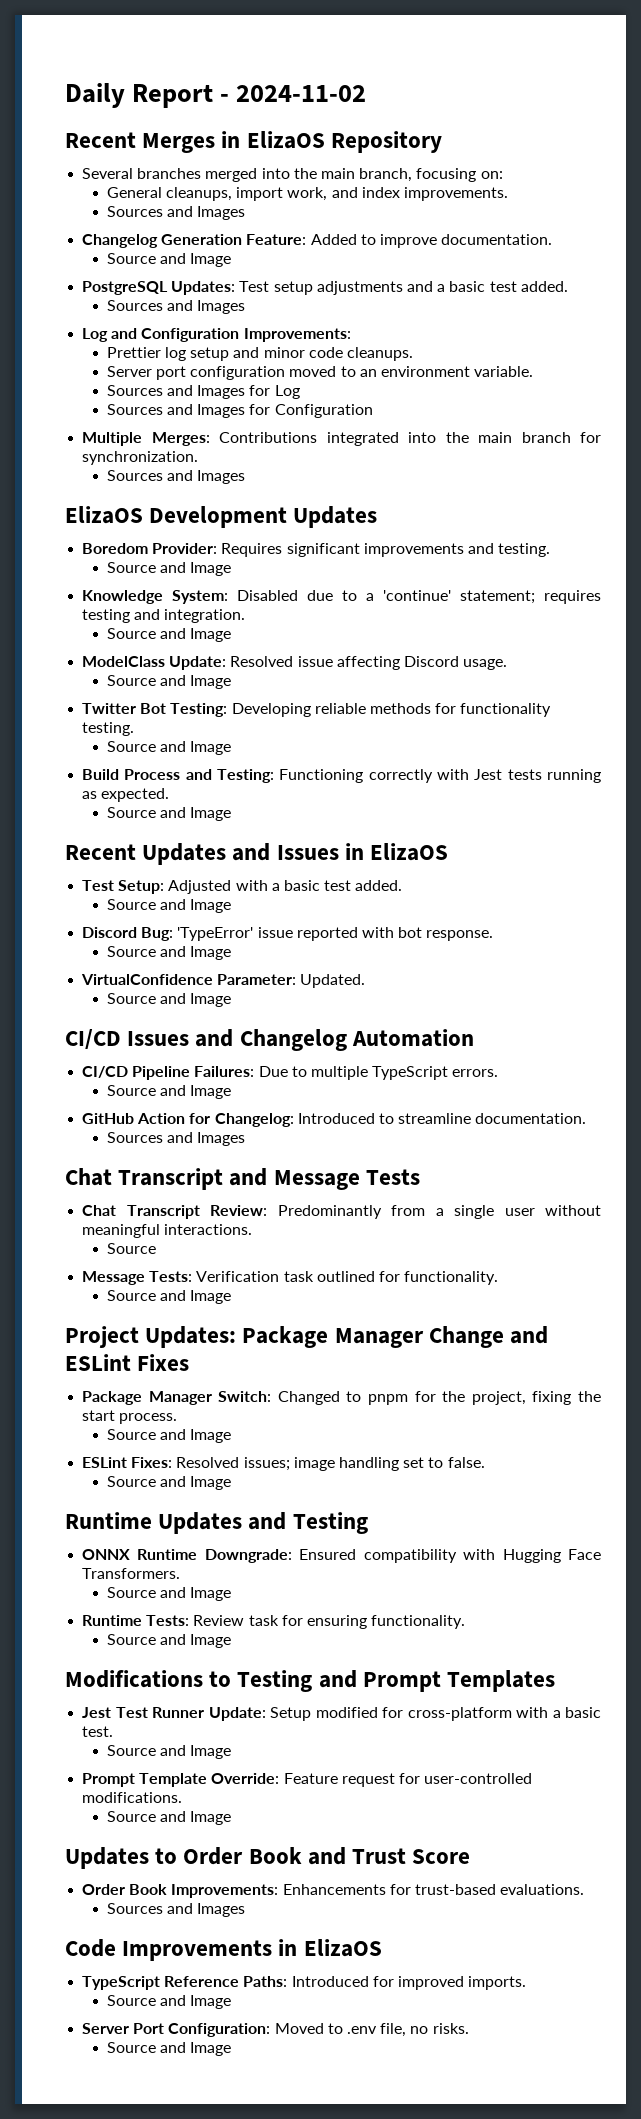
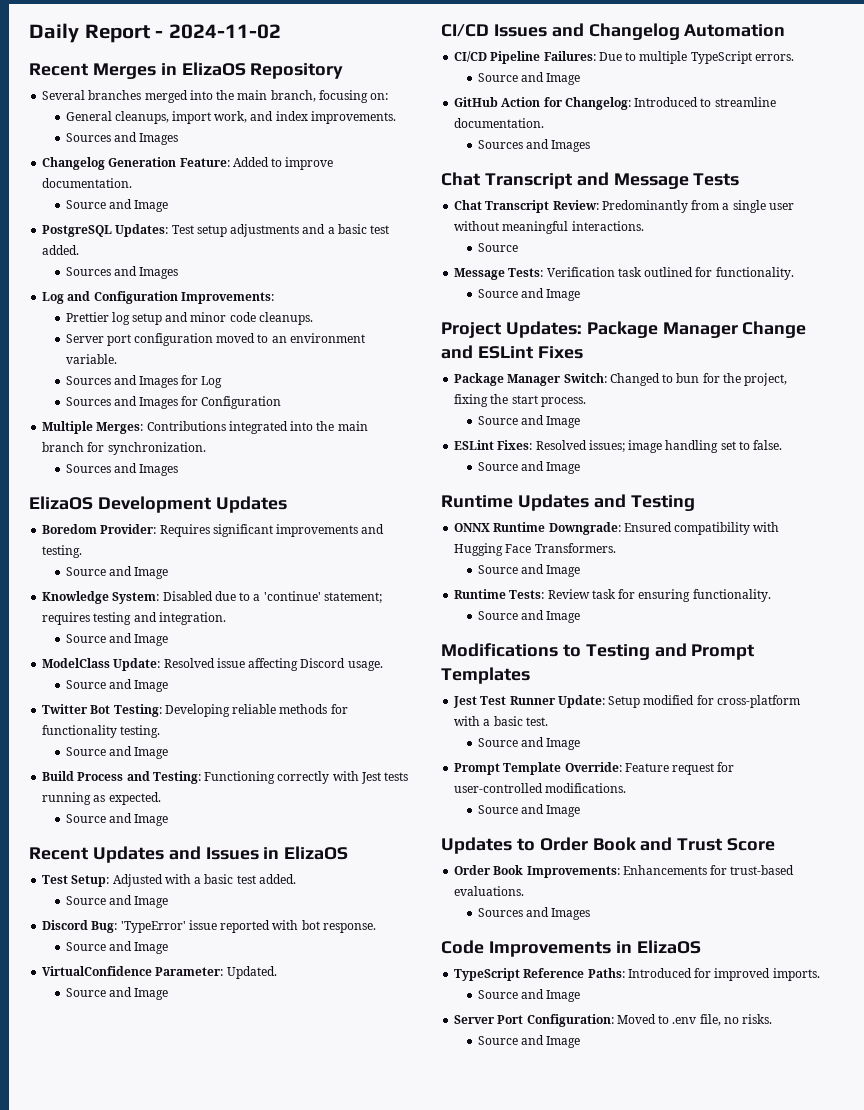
- Package Manager Switch: Changed to pnpm for the project, fixing the start process.
+ Package Manager Switch: Changed to bun for the project, fixing the start process.

